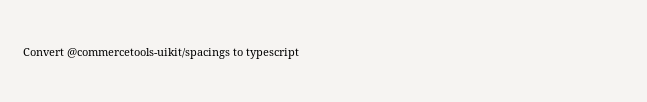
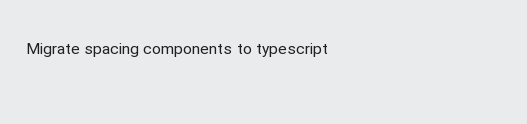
- Convert @commercetools-uikit/spacings to typescript
+ Migrate spacing components to typescript

